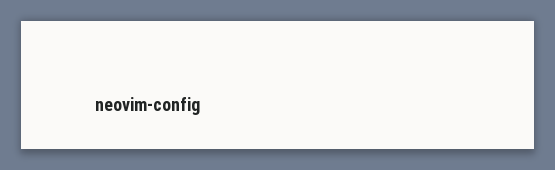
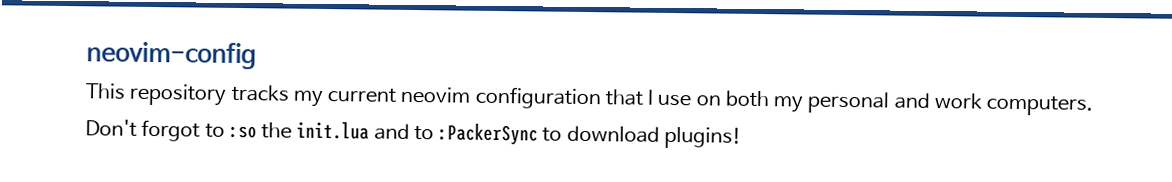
+ This repository tracks my current neovim configuration that I use on both my personal and work computers.
+ Don't forgot to :so the init.lua and to :PackerSync to download plugins!

